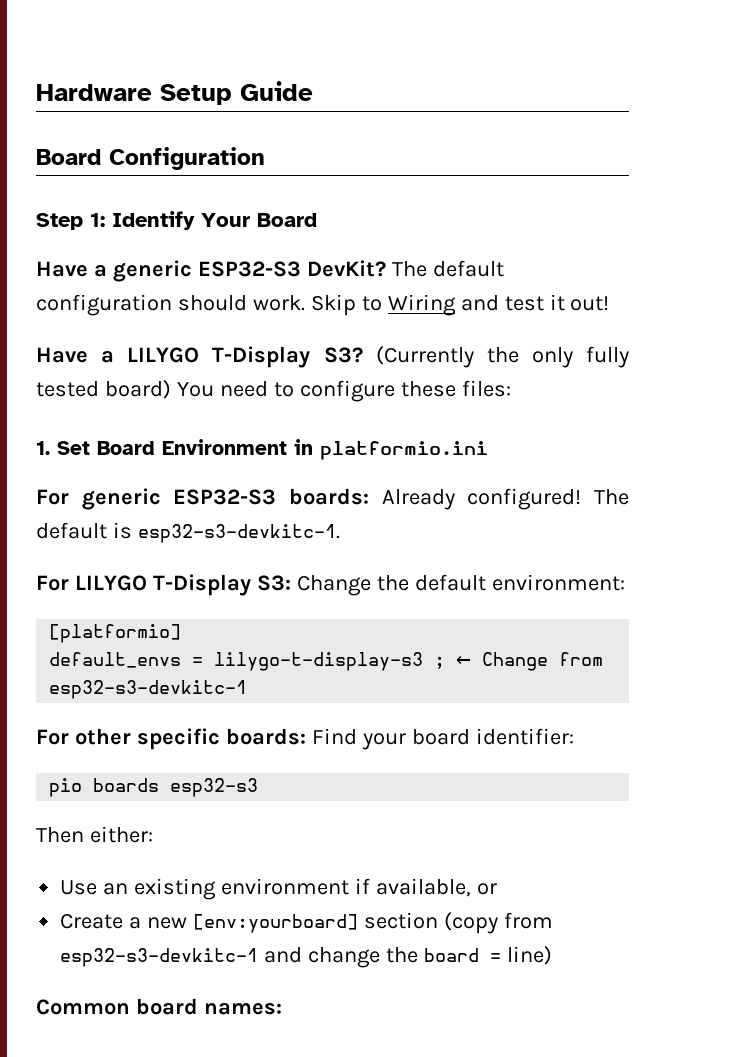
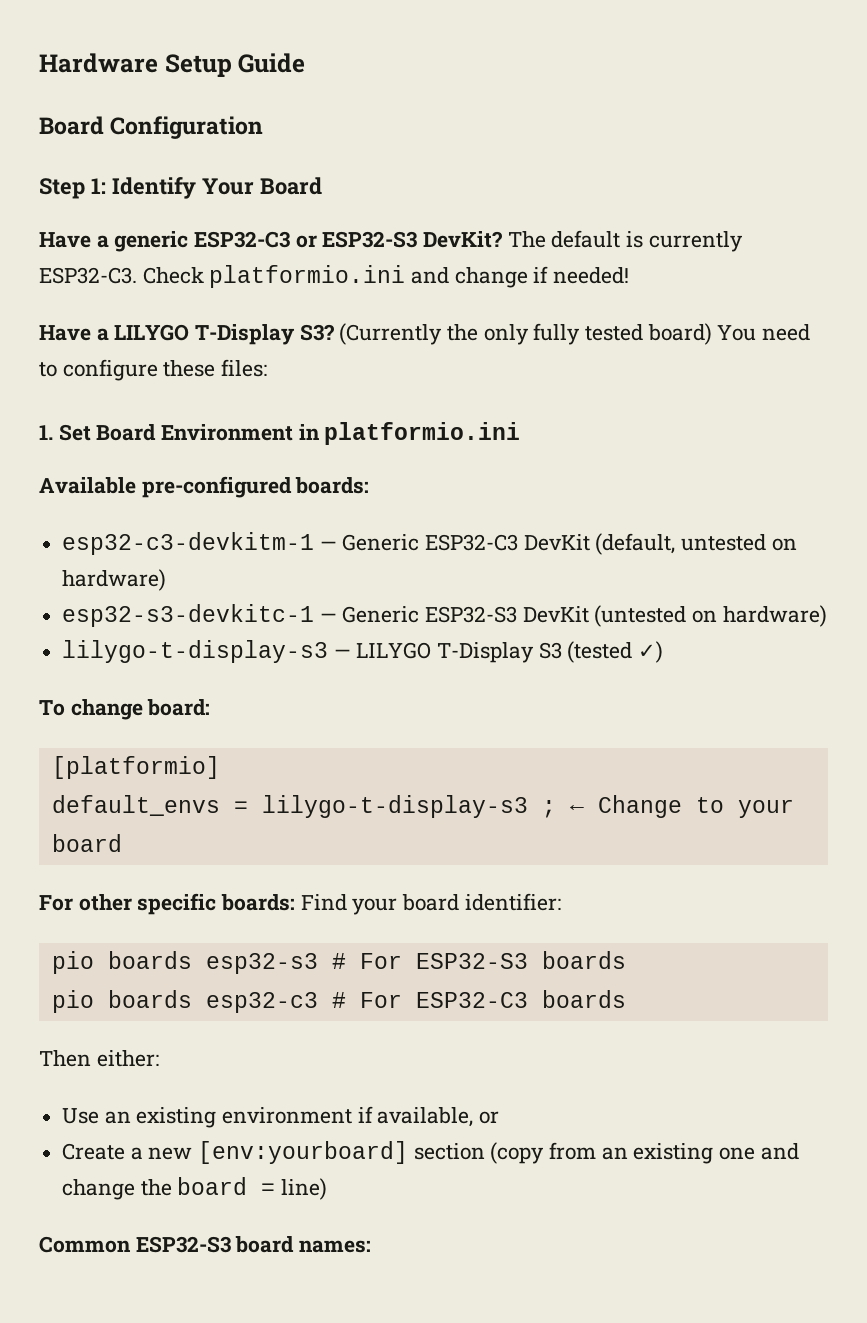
- Have a generic ESP32-S3 DevKit?
+ Have a generic ESP32-C3 or ESP32-S3 DevKit?
- The default configuration should work. Skip to Wiring and test it out!
+ The default is currently ESP32-C3. Check platformio.ini and change if needed!
- For generic ESP32-S3 boards: Already configured! The default is esp32-s3-devkitc-1.
- For LILYGO T-Display S3: Change the default environment:
+ Available pre-configured boards:
+ esp32-c3-devkitm-1 — Generic ESP32-C3 DevKit (default, untested on hardware)
+ esp32-s3-devkitc-1 — Generic ESP32-S3 DevKit (untested on hardware)
+ lilygo-t-display-s3 — LILYGO T-Display S3 (tested ✓)
+ To change board:
- default_envs = lilygo-t-display-s3 ; ← Change from esp32-s3-devkitc-1
+ default_envs = lilygo-t-display-s3 ; ← Change to your board
- pio boards esp32-s3
+ pio boards esp32-s3 # For ESP32-S3 boards
+ pio boards esp32-c3 # For ESP32-C3 boards
- Create a new [env:yourboard] section (copy from esp32-s3-devkitc-1 and change the board = line)
+ Create a new [env:yourboard] section (copy from an existing one and change the board = line)
- Common board names:
+ Common ESP32-S3 board names:

